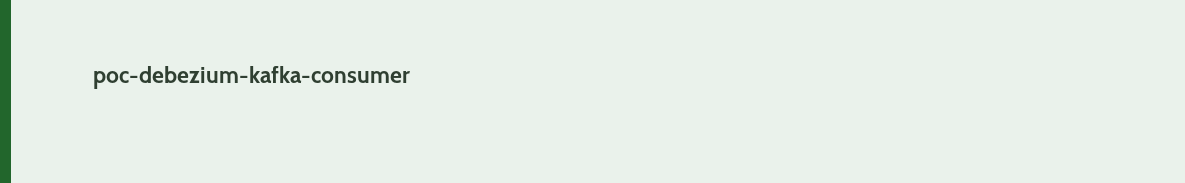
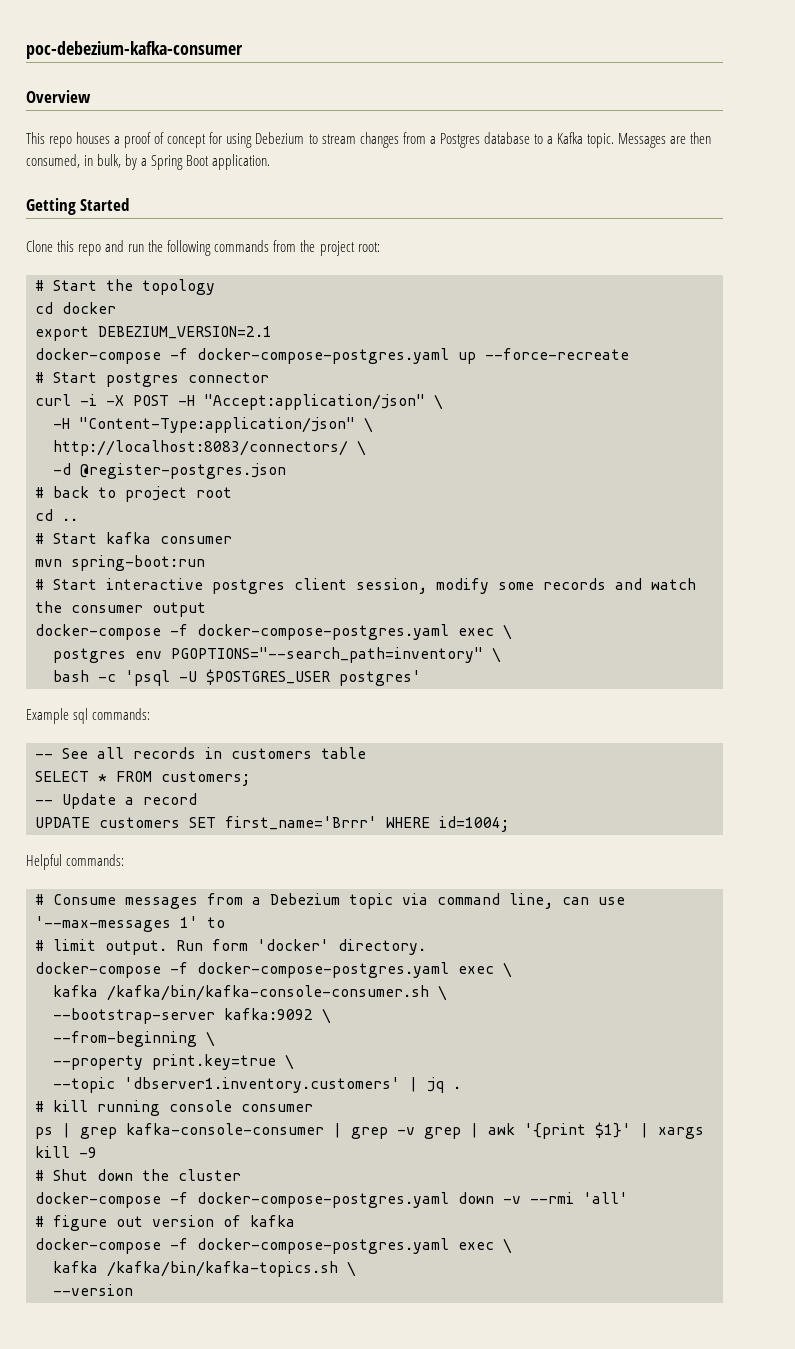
+ Overview
+ This repo houses a proof of concept for using Debezium to stream changes from a Postgres database to a Kafka topic. Messages are then consumed, in bulk, by a Spring Boot application.
+ Getting Started
+ Clone this repo and run the following commands from the project root:
+ # Start the topology
+ cd docker
+ export DEBEZIUM_VERSION=2.1
+ docker-compose -f docker-compose-postgres.yaml up --force-recreate
+ # Start postgres connector
+ curl -i -X POST -H "Accept:application/json" \
+ -H "Content-Type:application/json" \
+ http://localhost:8083/connectors/ \
+ -d @register-postgres.json
+ # back to project root
+ cd ..
+ # Start kafka consumer
+ mvn spring-boot:run
+ # Start interactive postgres client session, modify some records and watch the consumer output
+ docker-compose -f docker-compose-postgres.yaml exec \
+ postgres env PGOPTIONS="--search_path=inventory" \
+ bash -c 'psql -U $POSTGRES_USER postgres'
+ Example sql commands:
+ -- See all records in customers table
+ SELECT * FROM customers;
+ -- Update a record
+ UPDATE customers SET first_name='Brrr' WHERE id=1004;
+ Helpful commands:
+ # Consume messages from a Debezium topic via command line, can use '--max-messages 1' to
+ # limit output. Run form 'docker' directory.
+ docker-compose -f docker-compose-postgres.yaml exec \
+ kafka /kafka/bin/kafka-console-consumer.sh \
+ --bootstrap-server kafka:9092 \
+ --from-beginning \
+ --property print.key=true \
+ --topic 'dbserver1.inventory.customers' | jq .
+ # kill running console consumer
+ ps | grep kafka-console-consumer | grep -v grep | awk '{print $1}' | xargs kill -9
+ # Shut down the cluster
+ docker-compose -f docker-compose-postgres.yaml down -v --rmi 'all'
+ # figure out version of kafka
+ docker-compose -f docker-compose-postgres.yaml exec \
+ kafka /kafka/bin/kafka-topics.sh \
+ --version

